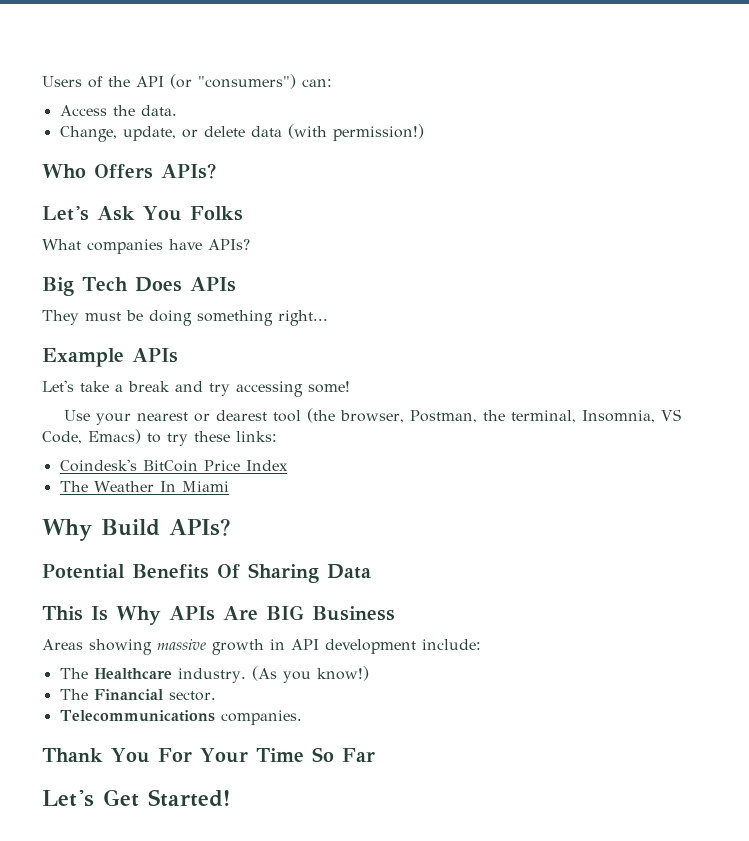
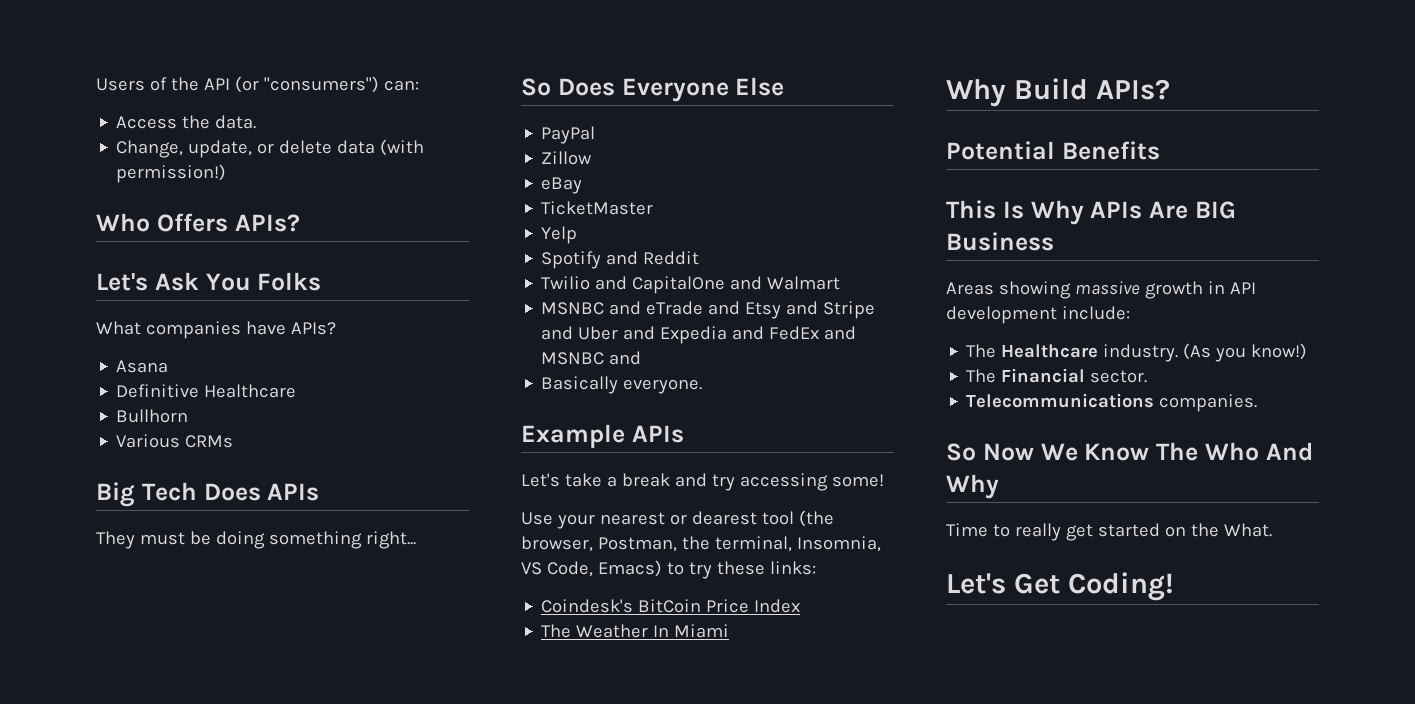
+ Asana
+ Definitive Healthcare
+ Bullhorn
+ Various CRMs
+ So Does Everyone Else
+ PayPal
+ Zillow
+ eBay
+ TicketMaster
+ Yelp
+ Spotify and Reddit
+ Twilio and CapitalOne and Walmart
+ MSNBC and eTrade and Etsy and Stripe and Uber and Expedia and FedEx and MSNBC and
+ Basically everyone.
- Potential Benefits Of Sharing Data
+ Potential Benefits
- Thank You For Your Time So Far
+ So Now We Know The Who And Why
+ Time to really get started on the What.
- Let's Get Started!
+ Let's Get Coding!

